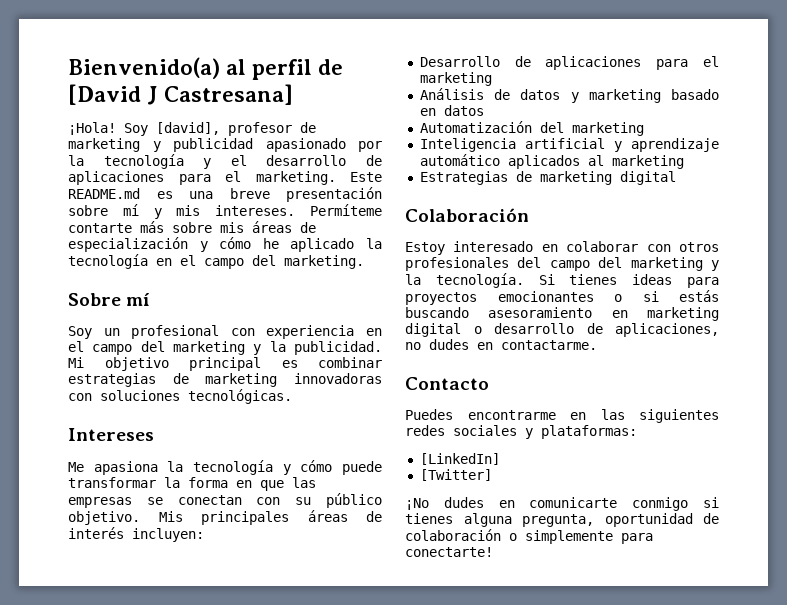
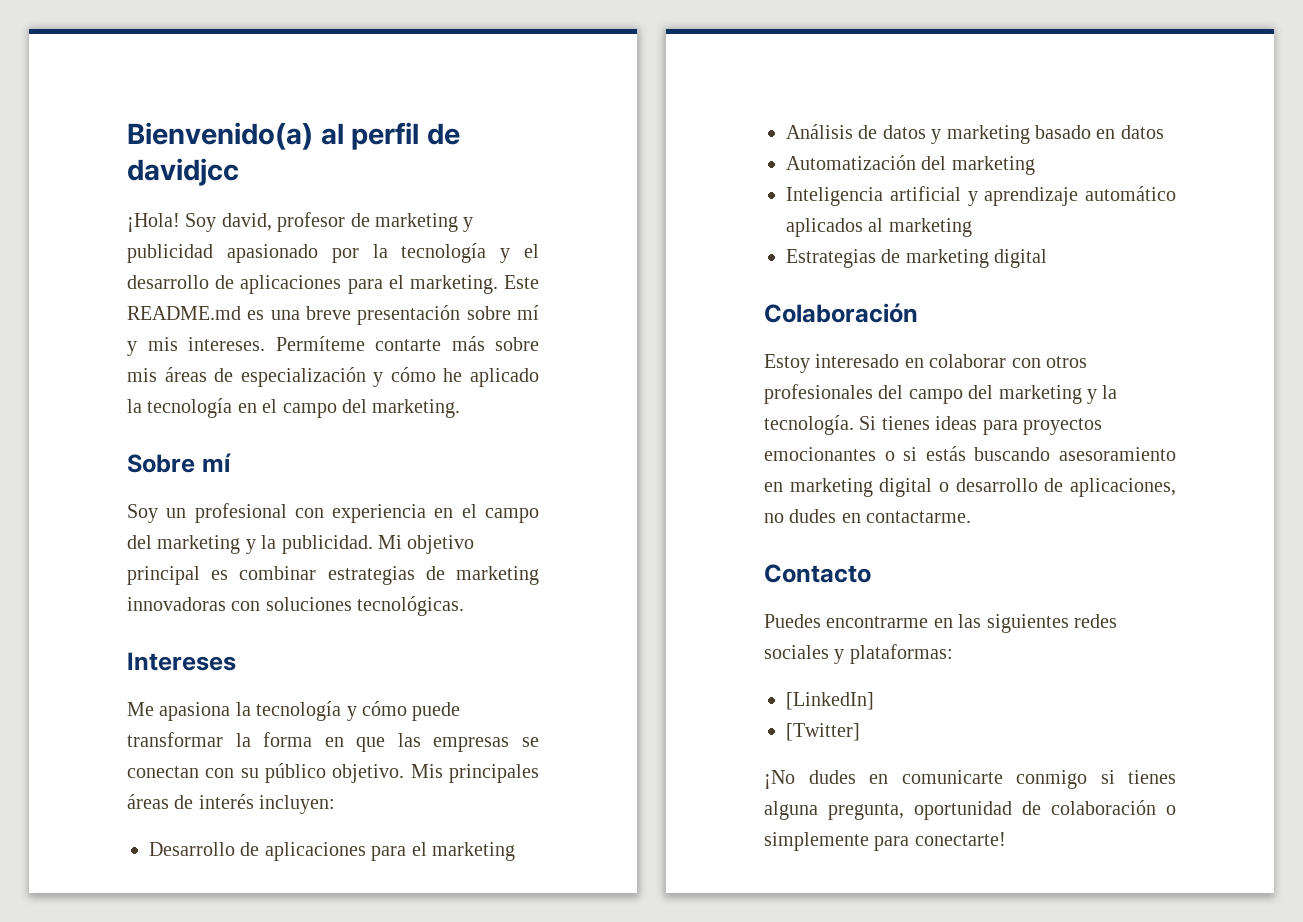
- Bienvenido(a) al perfil de [David J Castresana]
+ Bienvenido(a) al perfil de davidjcc
- Soy [david], profesor de marketing y publicidad apasionado por la tecnología y el desarrollo de aplicaciones para el marketing.
+ Soy david, profesor de marketing y publicidad apasionado por la tecnología y el desarrollo de aplicaciones para el marketing.

